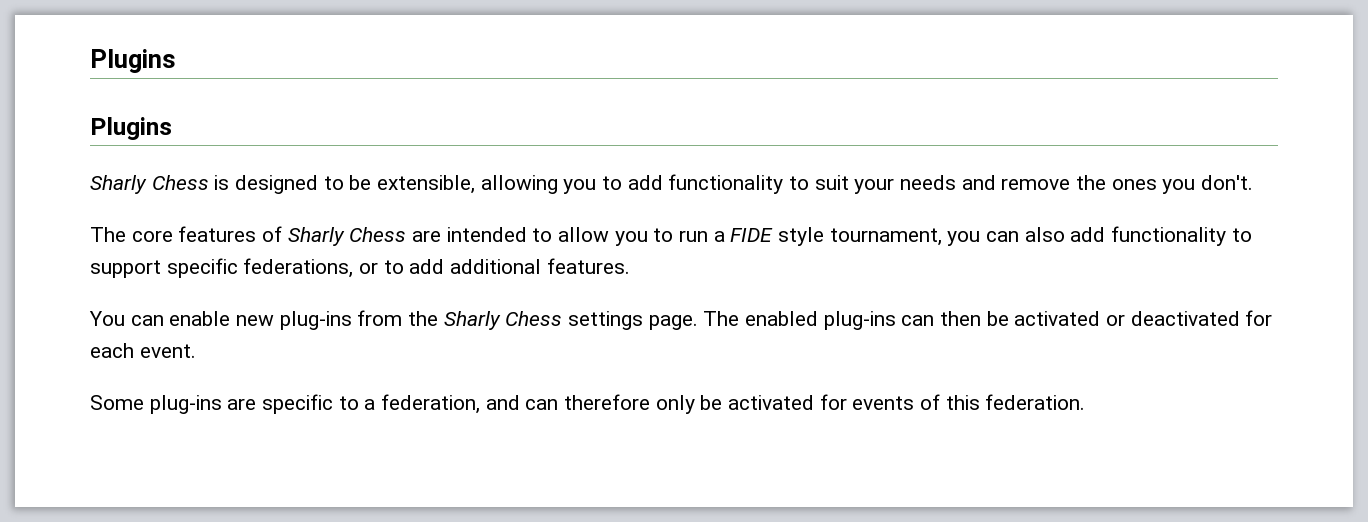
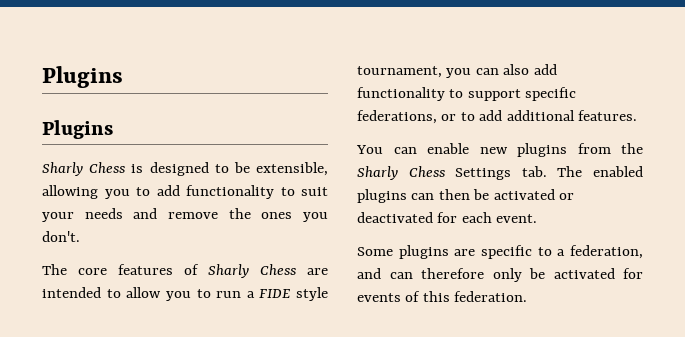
- You can enable new plug-ins from the Sharly Chess settings page. The enabled plug-ins can then be activated or deactivated for each event.
+ You can enable new plugins from the Sharly Chess Settings tab. The enabled plugins can then be activated or deactivated for each event.
- Some plug-ins are specific to a federation, and can therefore only be activated for events of this federation.
+ Some plugins are specific to a federation, and can therefore only be activated for events of this federation.

